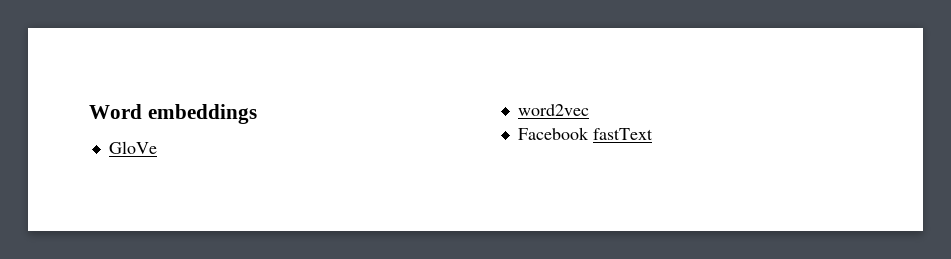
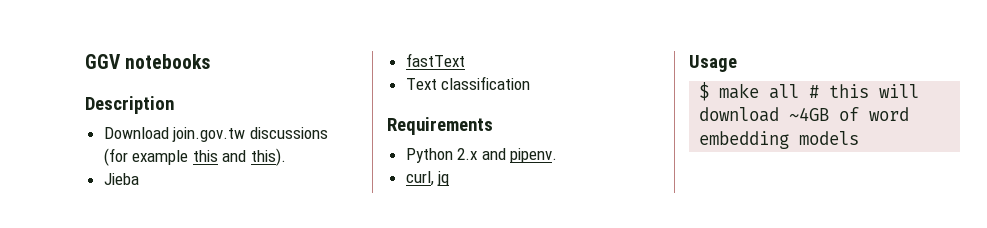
- Word embeddings
- GloVe
- word2vec
- Facebook fastText
+ GGV notebooks
+ Description
+ Download join.gov.tw discussions (for example this and this).
+ Jieba
+ fastText
+ Text classification
+ Requirements
+ Python 2.x and pipenv.
+ curl, jq
+ Usage
+ $ make all # this will download ~4GB of word embedding models

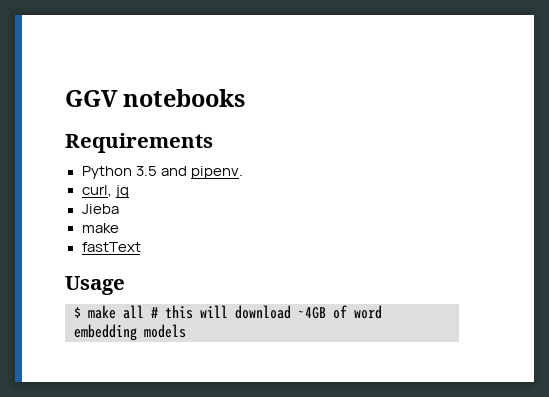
- Description
- Download join.gov.tw discussions (for example this and this).
- Jieba
- fastText
- Text classification
- Python 2.x and pipenv.
+ Python 3.5 and pipenv.
+ Jieba
+ make
+ fastText

